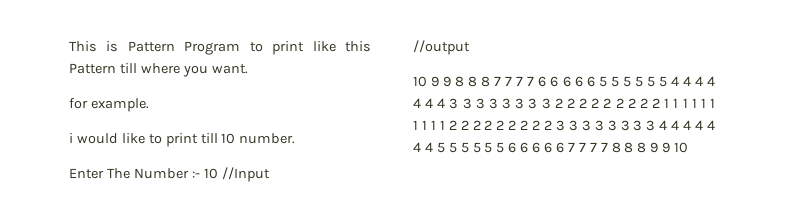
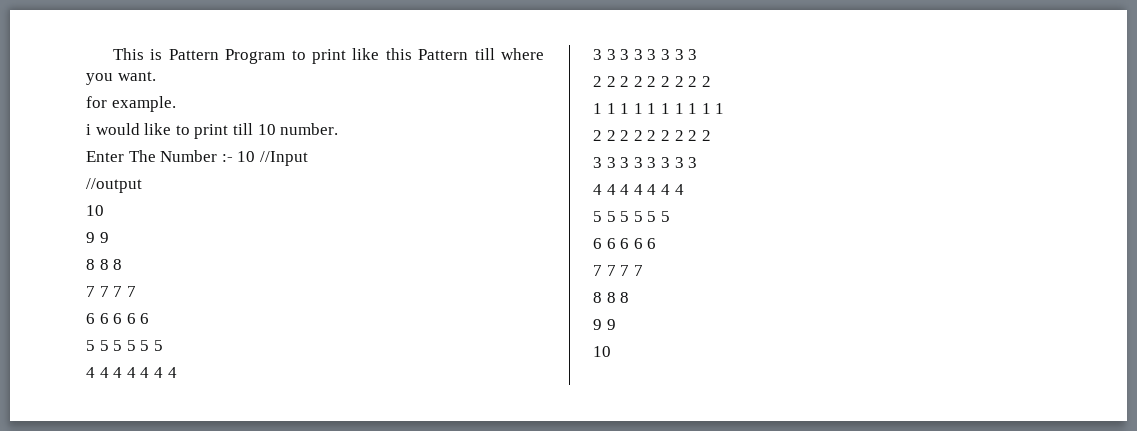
  //output
- 10 9 9 8 8 8 7 7 7 7 6 6 6 6 6 5 5 5 5 5 5 4 4 4 4 4 4 4 3 3 3 3 3 3 3 3 2 2 2 2 2 2 2 2 2 1 1 1 1 1 1 1 1 1 1 2 2 2 2 2 2 2 2 2 3 3 3 3 3 3 3 3 4 4 4 4 4 4 4 5 5 5 5 5 5 6 6 6 6 6 7 7 7 7 8 8 8 9 9 10
+ 10
+ 9 9
+ 8 8 8
+ 7 7 7 7
+ 6 6 6 6 6
+ 5 5 5 5 5 5
+ 4 4 4 4 4 4 4
+ 3 3 3 3 3 3 3 3
+ 2 2 2 2 2 2 2 2 2
+ 1 1 1 1 1 1 1 1 1 1
+ 2 2 2 2 2 2 2 2 2
+ 3 3 3 3 3 3 3 3
+ 4 4 4 4 4 4 4
+ 5 5 5 5 5 5
+ 6 6 6 6 6
+ 7 7 7 7
+ 8 8 8
+ 9 9
+ 10

